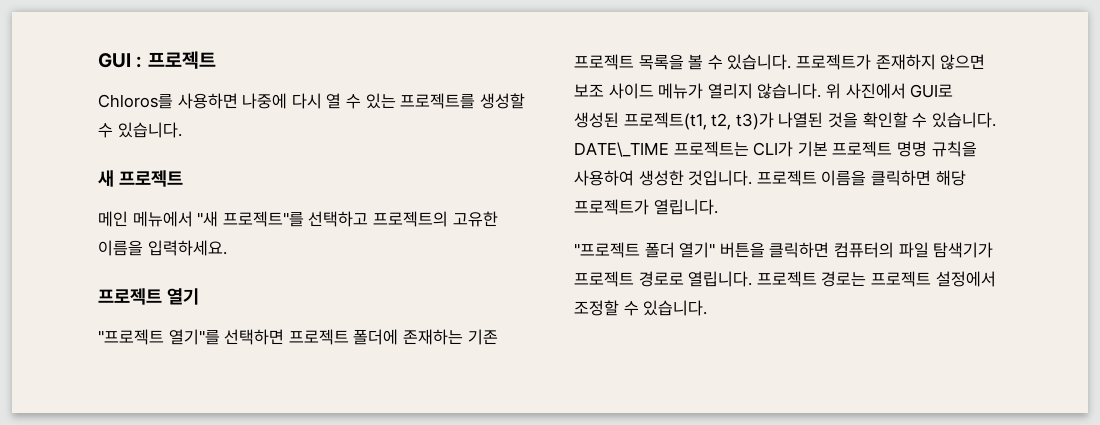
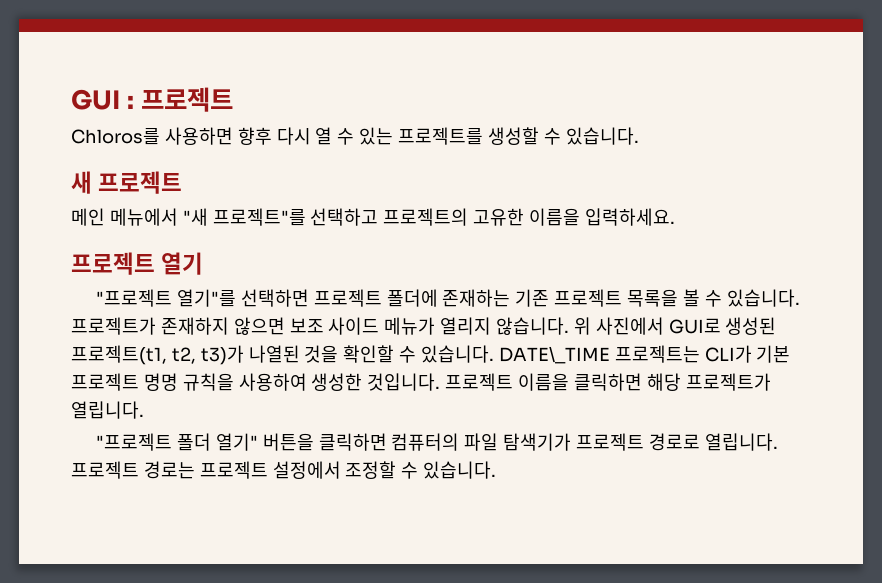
- Chloros를 사용하면 나중에 다시 열 수 있는 프로젝트를 생성할 수 있습니다.
+ Chloros를 사용하면 향후 다시 열 수 있는 프로젝트를 생성할 수 있습니다.

